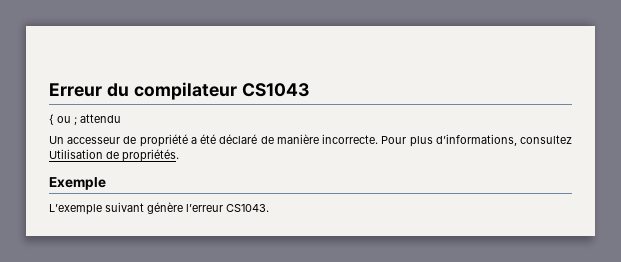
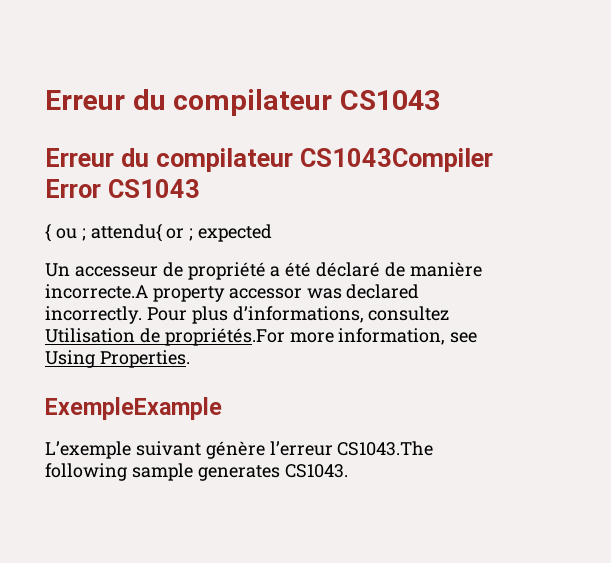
+ Erreur du compilateur CS1043Compiler Error CS1043
- { ou ; attendu
+ { ou ; attendu{ or ; expected
- Un accesseur de propriété a été déclaré de manière incorrecte.
+ Un accesseur de propriété a été déclaré de manière incorrecte.A property accessor was declared incorrectly.
- Pour plus d’informations, consultez Utilisation de propriétés.
- Exemple
+ Pour plus d’informations, consultez Utilisation de propriétés.For more information, see Using Properties.
+ ExempleExample
- L’exemple suivant génère l’erreur CS1043.
+ L’exemple suivant génère l’erreur CS1043.The following sample generates CS1043.

